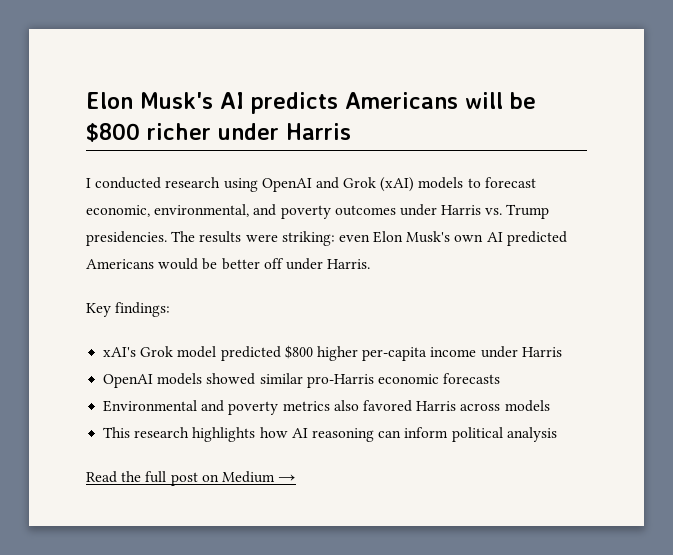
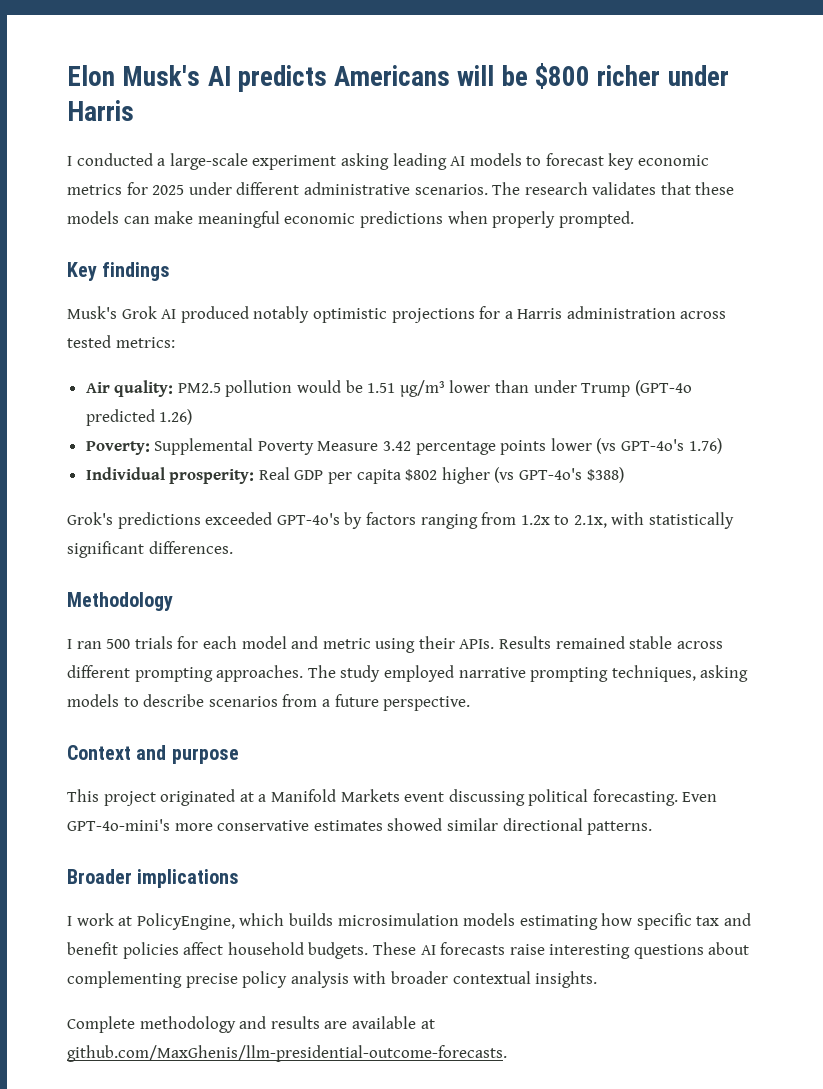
- I conducted research using OpenAI and Grok (xAI) models to forecast economic, environmental, and poverty outcomes under Harris vs. Trump presidencies. The results were striking: even Elon Musk's own AI predicted Americans would be better off under Harris.
- Key findings:
- xAI's Grok model predicted $800 higher per-capita income under Harris
- OpenAI models showed similar pro-Harris economic forecasts
- Environmental and poverty metrics also favored Harris across models
- This research highlights how AI reasoning can inform political analysis
- Read the full post on Medium →
+ I conducted a large-scale experiment asking leading AI models to forecast key economic metrics for 2025 under different administrative scenarios. The research validates that these models can make meaningful economic predictions when properly prompted.
+ Key findings
+ Musk's Grok AI produced notably optimistic projections for a Harris administration across tested metrics:
+ Air quality: PM2.5 pollution would be 1.51 µg/m³ lower than under Trump (GPT-4o predicted 1.26)
+ Poverty: Supplemental Poverty Measure 3.42 percentage points lower (vs GPT-4o's 1.76)
+ Individual prosperity: Real GDP per capita $802 higher (vs GPT-4o's $388)
+ Grok's predictions exceeded GPT-4o's by factors ranging from 1.2x to 2.1x, with statistically significant differences.
+ Methodology
+ I ran 500 trials for each model and metric using their APIs. Results remained stable across different prompting approaches. The study employed narrative prompting techniques, asking models to describe scenarios from a future perspective.
+ Context and purpose
+ This project originated at a Manifold Markets event discussing political forecasting. Even GPT-4o-mini's more conservative estimates showed similar directional patterns.
+ Broader implications
+ I work at PolicyEngine, which builds microsimulation models estimating how specific tax and benefit policies affect household budgets. These AI forecasts raise interesting questions about complementing precise policy analysis with broader contextual insights.
+ Complete methodology and results are available at github.com/MaxGhenis/llm-presidential-outcome-forecasts.

